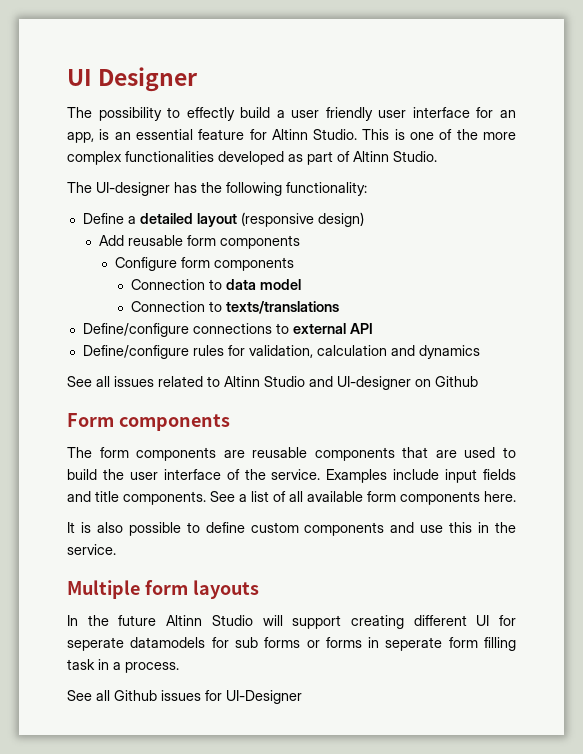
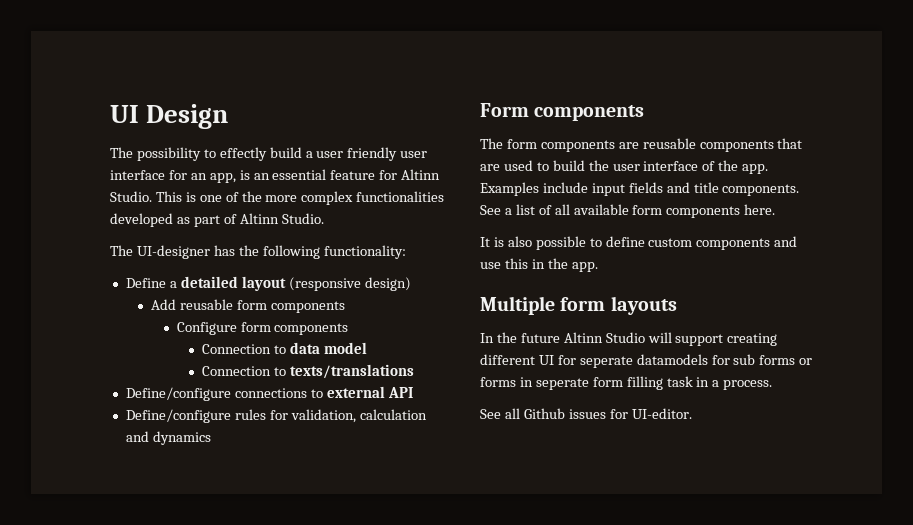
- UI Designer
+ UI Design
- See all issues related to Altinn Studio and UI-designer on Github
- The form components are reusable components that are used to build the user interface of the service.
+ The form components are reusable components that are used to build the user interface of the app.
- It is also possible to define custom components and use this in the service.
+ It is also possible to define custom components and use this in the app.
- See all Github issues for UI-Designer
+ See all Github issues for UI-editor.

